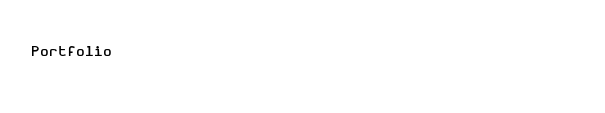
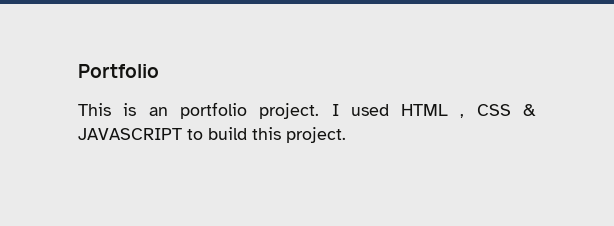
+ This is an portfolio project. I used HTML , CSS & JAVASCRIPT to build this project.

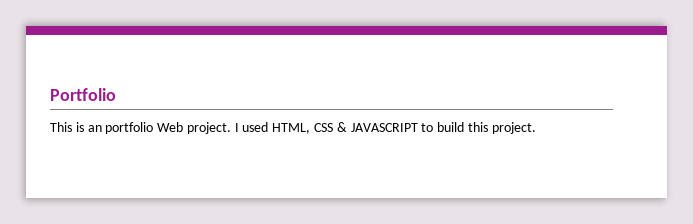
- This is an portfolio project.
+ This is an portfolio Web project.
- I used HTML , CSS & JAVASCRIPT to build this project.
+ I used HTML, CSS & JAVASCRIPT to build this project.

